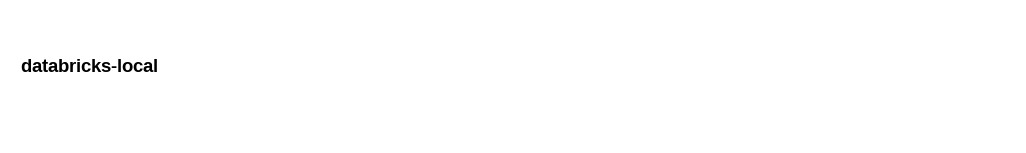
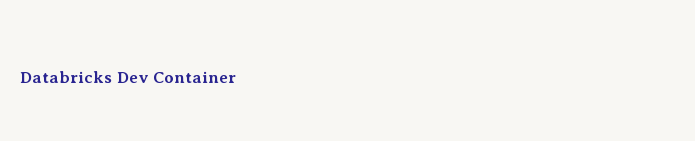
- databricks-local
+ Databricks Dev Container

